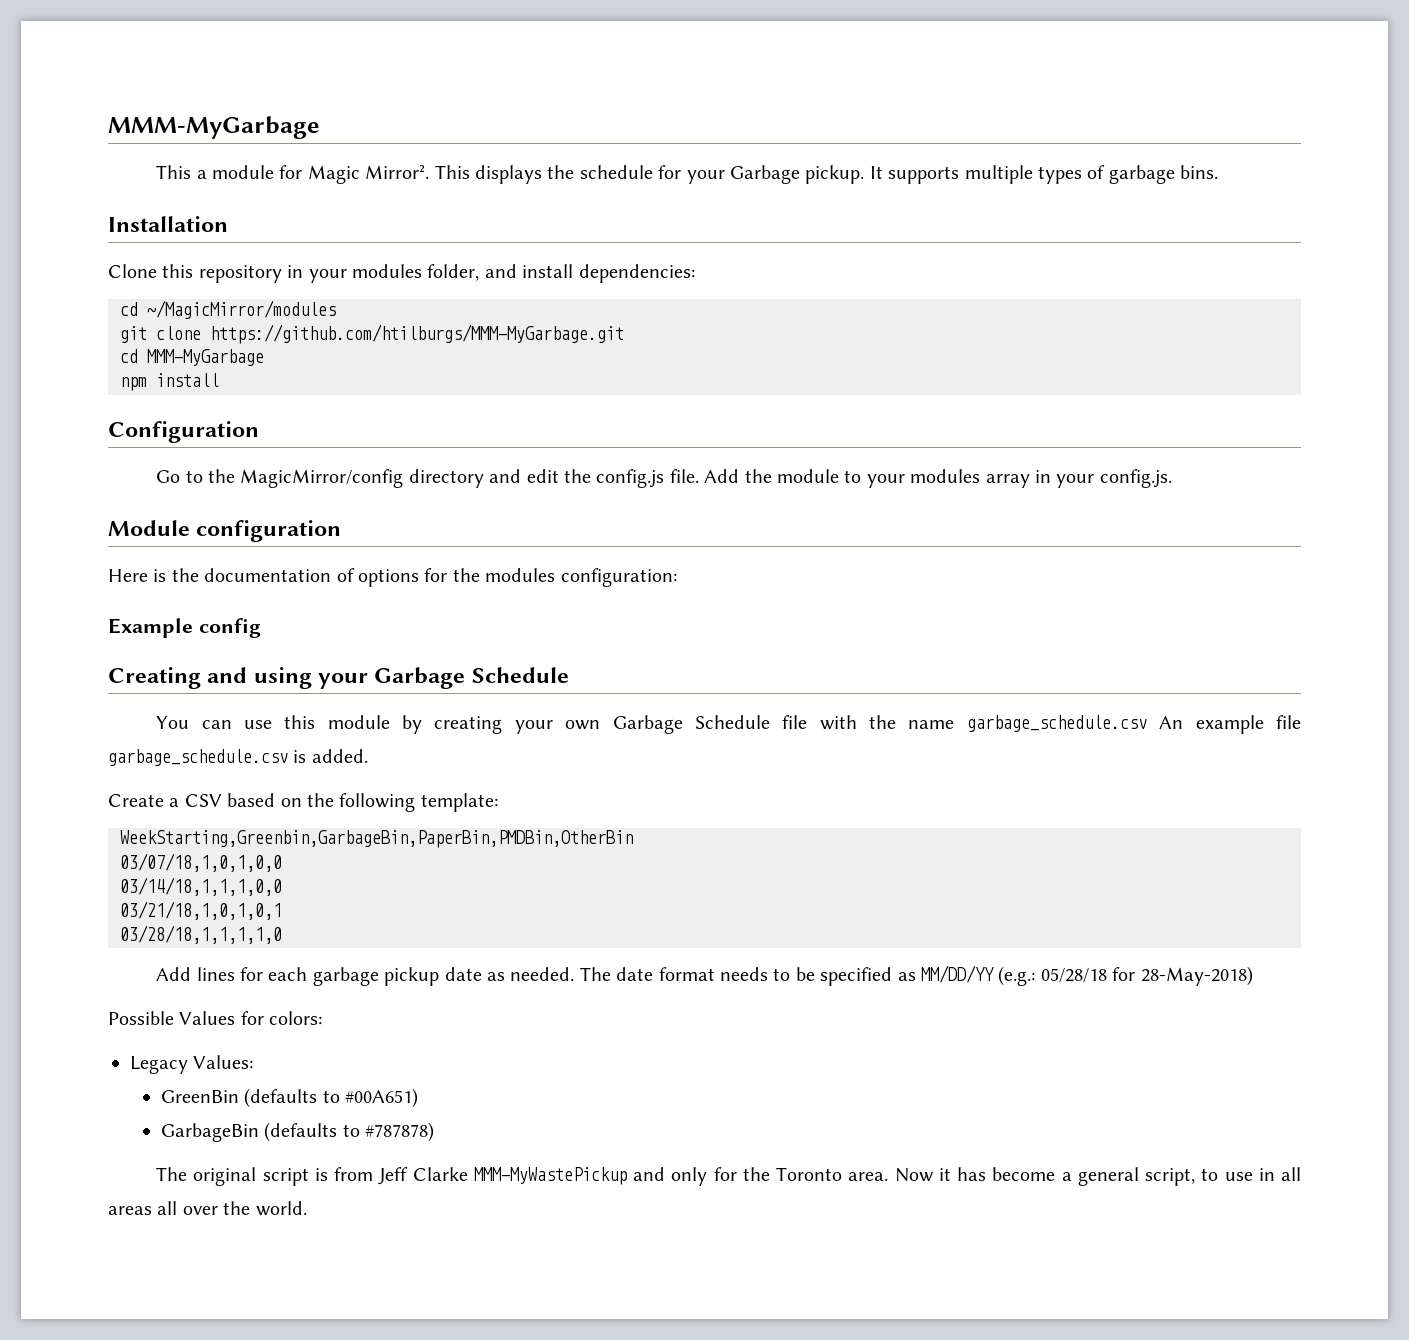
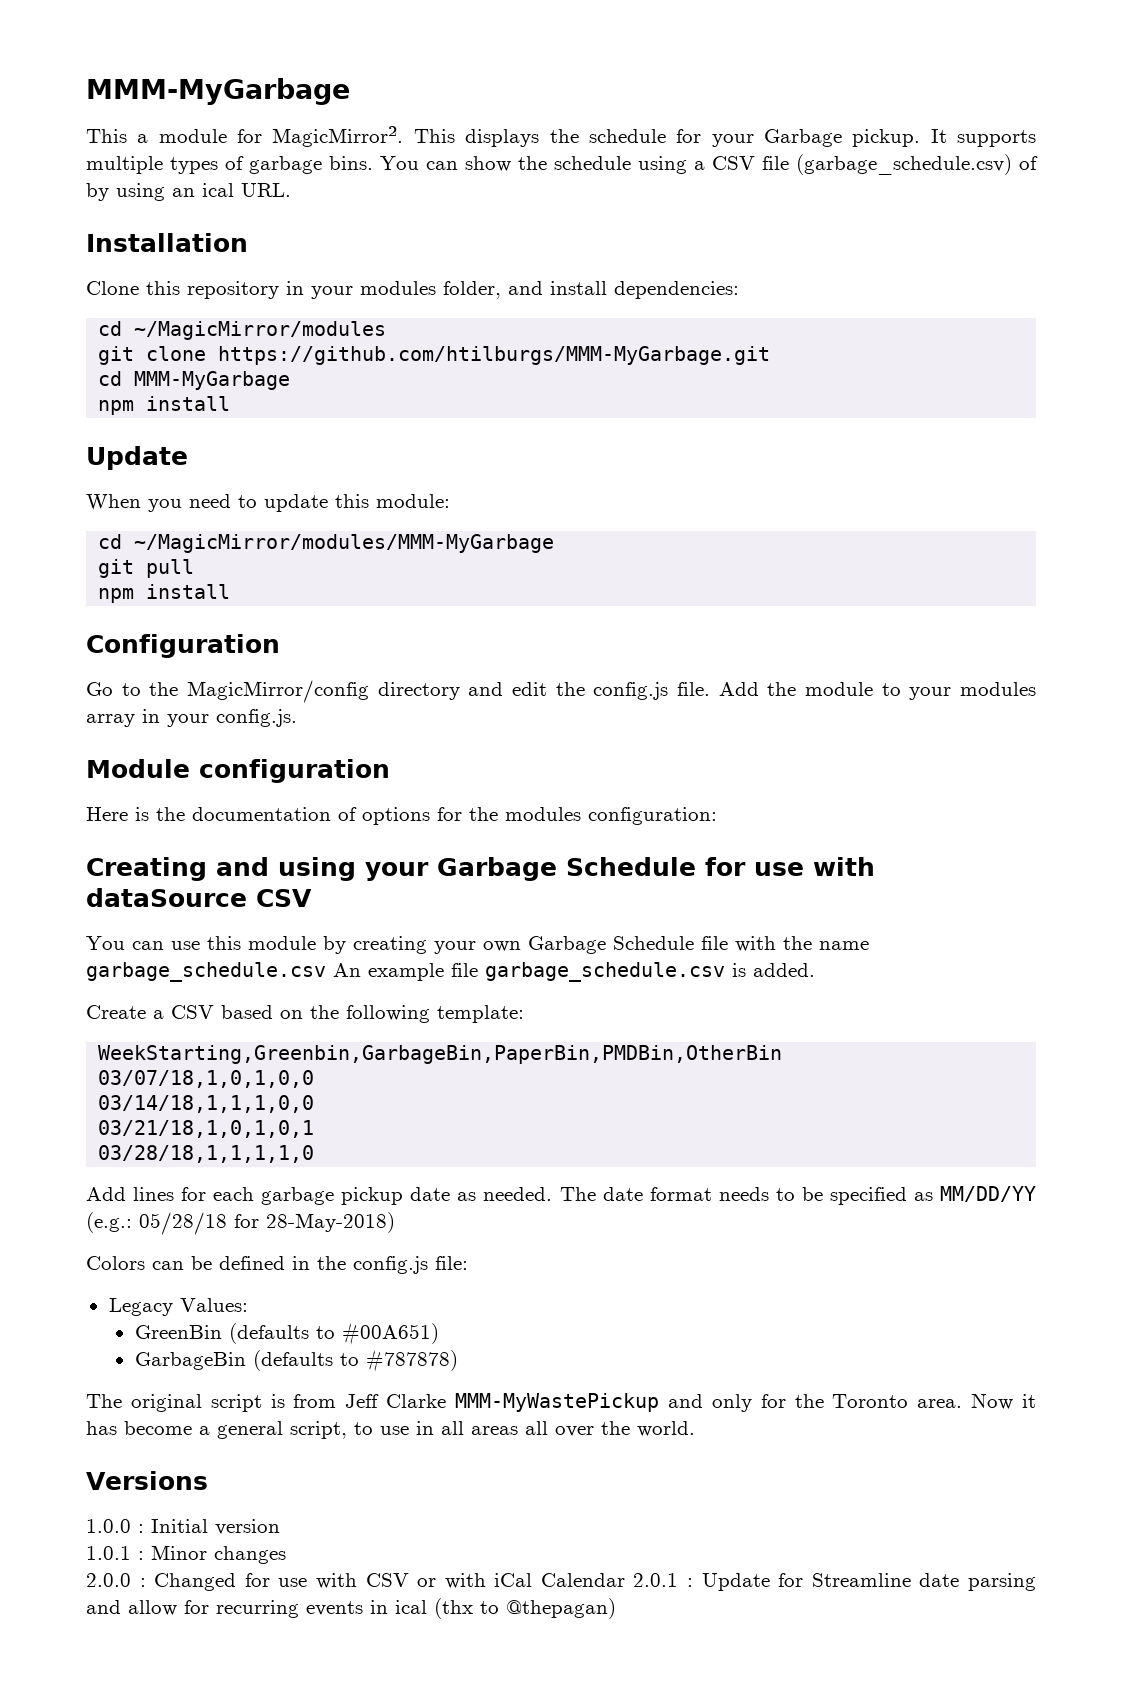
- This a module for Magic Mirror².
+ This a module for MagicMirror².
+ You can show the schedule using a CSV file (garbage_schedule.csv) of by using an ical URL.
  cd MMM-MyGarbage
+ npm install
+ Update
+ When you need to update this module:
+ cd ~/MagicMirror/modules/MMM-MyGarbage
+ git pull
- Example config
- Creating and using your Garbage Schedule
+ Creating and using your Garbage Schedule for use with dataSource CSV
- Possible Values for colors:
+ Colors can be defined in the config.js file:
+ Versions
+ 1.0.0 : Initial version
+ 1.0.1 : Minor changes
+ 2.0.0 : Changed for use with CSV or with iCal Calendar 2.0.1 : Update for Streamline date parsing and allow for recurring events in ical (thx to @thepagan)

